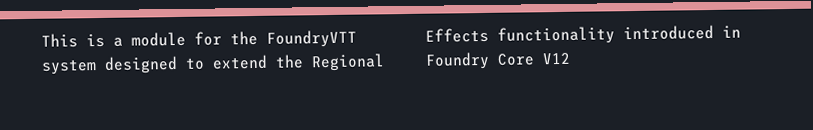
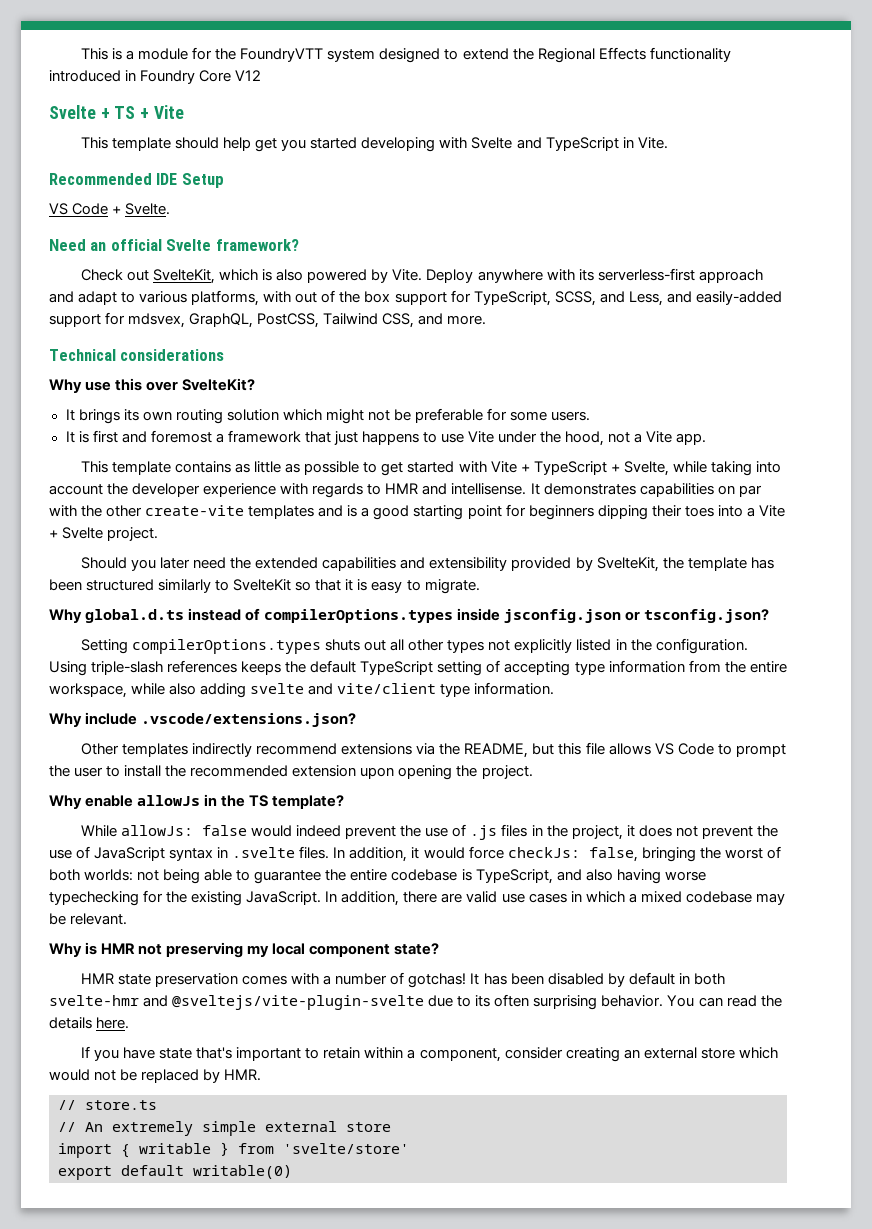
+ Svelte + TS + Vite
+ This template should help get you started developing with Svelte and TypeScript in Vite.
+ Recommended IDE Setup
+ VS Code + Svelte.
+ Need an official Svelte framework?
+ Check out SvelteKit, which is also powered by Vite. Deploy anywhere with its serverless-first approach and adapt to various platforms, with out of the box support for TypeScript, SCSS, and Less, and easily-added support for mdsvex, GraphQL, PostCSS, Tailwind CSS, and more.
+ Technical considerations
+ Why use this over SvelteKit?
+ It brings its own routing solution which might not be preferable for some users.
+ It is first and foremost a framework that just happens to use Vite under the hood, not a Vite app.
+ This template contains as little as possible to get started with Vite + TypeScript + Svelte, while taking into account the developer experience with regards to HMR and intellisense. It demonstrates capabilities on par with the other create-vite templates and is a good starting point for beginners dipping their toes into a Vite + Svelte project.
+ Should you later need the extended capabilities and extensibility provided by SvelteKit, the template has been structured similarly to SvelteKit so that it is easy to migrate.
+ Why global.d.ts instead of compilerOptions.types inside jsconfig.json or tsconfig.json?
+ Setting compilerOptions.types shuts out all other types not explicitly listed in the configuration. Using triple-slash references keeps the default TypeScript setting of accepting type information from the entire workspace, while also adding svelte and vite/client type information.
+ Why include .vscode/extensions.json?
+ Other templates indirectly recommend extensions via the README, but this file allows VS Code to prompt the user to install the recommended extension upon opening the project.
+ Why enable allowJs in the TS template?
+ While allowJs: false would indeed prevent the use of .js files in the project, it does not prevent the use of JavaScript syntax in .svelte files. In addition, it would force checkJs: false, bringing the worst of both worlds: not being able to guarantee the entire codebase is TypeScript, and also having worse typechecking for the existing JavaScript. In addition, there are valid use cases in which a mixed codebase may be relevant.
+ Why is HMR not preserving my local component state?
+ HMR state preservation comes with a number of gotchas! It has been disabled by default in both svelte-hmr and @sveltejs/vite-plugin-svelte due to its often surprising behavior. You can read the details here.
+ If you have state that's important to retain within a component, consider creating an external store which would not be replaced by HMR.
+ // store.ts
+ // An extremely simple external store
+ import { writable } from 'svelte/store'
+ export default writable(0)

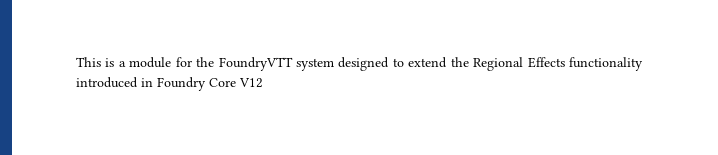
- Svelte + TS + Vite
- This template should help get you started developing with Svelte and TypeScript in Vite.
- Recommended IDE Setup
- VS Code + Svelte.
- Need an official Svelte framework?
- Check out SvelteKit, which is also powered by Vite. Deploy anywhere with its serverless-first approach and adapt to various platforms, with out of the box support for TypeScript, SCSS, and Less, and easily-added support for mdsvex, GraphQL, PostCSS, Tailwind CSS, and more.
- Technical considerations
- Why use this over SvelteKit?
- It brings its own routing solution which might not be preferable for some users.
- It is first and foremost a framework that just happens to use Vite under the hood, not a Vite app.
- This template contains as little as possible to get started with Vite + TypeScript + Svelte, while taking into account the developer experience with regards to HMR and intellisense. It demonstrates capabilities on par with the other create-vite templates and is a good starting point for beginners dipping their toes into a Vite + Svelte project.
- Should you later need the extended capabilities and extensibility provided by SvelteKit, the template has been structured similarly to SvelteKit so that it is easy to migrate.
- Why global.d.ts instead of compilerOptions.types inside jsconfig.json or tsconfig.json?
- Setting compilerOptions.types shuts out all other types not explicitly listed in the configuration. Using triple-slash references keeps the default TypeScript setting of accepting type information from the entire workspace, while also adding svelte and vite/client type information.
- Why include .vscode/extensions.json?
- Other templates indirectly recommend extensions via the README, but this file allows VS Code to prompt the user to install the recommended extension upon opening the project.
- Why enable allowJs in the TS template?
- While allowJs: false would indeed prevent the use of .js files in the project, it does not prevent the use of JavaScript syntax in .svelte files. In addition, it would force checkJs: false, bringing the worst of both worlds: not being able to guarantee the entire codebase is TypeScript, and also having worse typechecking for the existing JavaScript. In addition, there are valid use cases in which a mixed codebase may be relevant.
- Why is HMR not preserving my local component state?
- HMR state preservation comes with a number of gotchas! It has been disabled by default in both svelte-hmr and @sveltejs/vite-plugin-svelte due to its often surprising behavior. You can read the details here.
- If you have state that's important to retain within a component, consider creating an external store which would not be replaced by HMR.
- // store.ts
- // An extremely simple external store
- import { writable } from 'svelte/store'
- export default writable(0)

